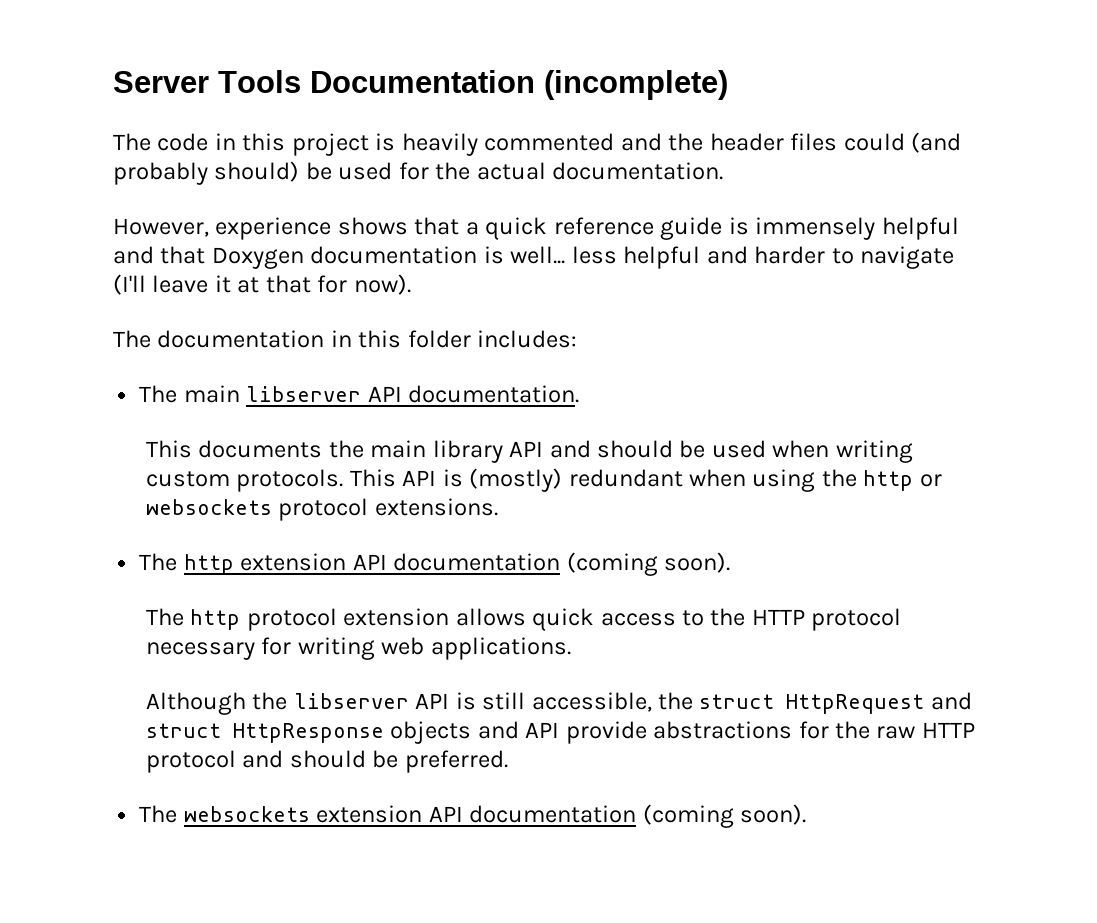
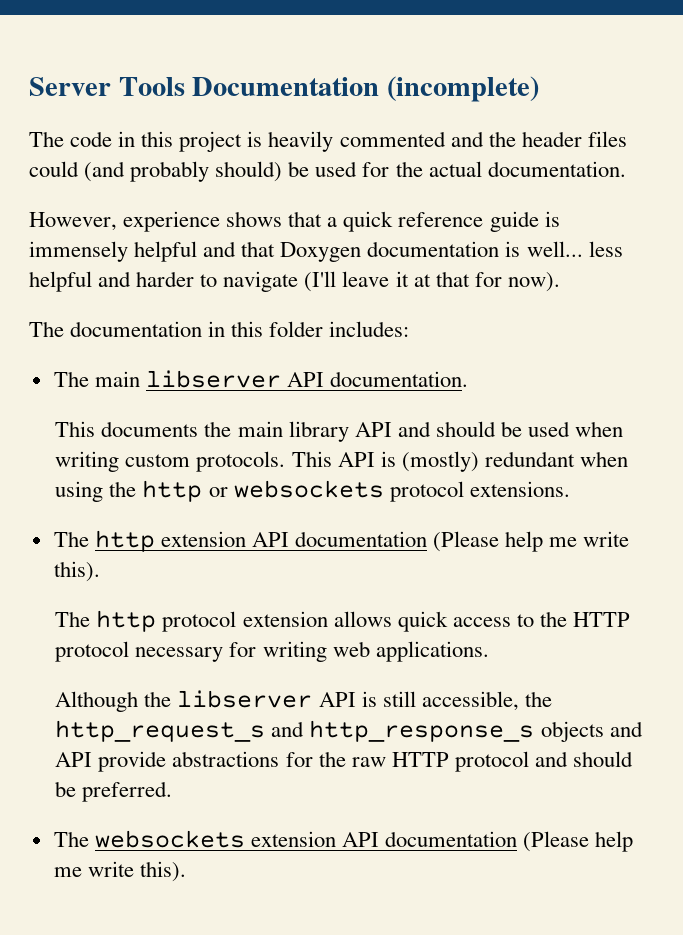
- The http extension API documentation (coming soon).
+ The http extension API documentation (Please help me write this).
- Although the libserver API is still accessible, the struct HttpRequest and struct HttpResponse objects and API provide abstractions for the raw HTTP protocol and should be preferred.
+ Although the libserver API is still accessible, the http_request_s and http_response_s objects and API provide abstractions for the raw HTTP protocol and should be preferred.
- The websockets extension API documentation (coming soon).
+ The websockets extension API documentation (Please help me write this).

